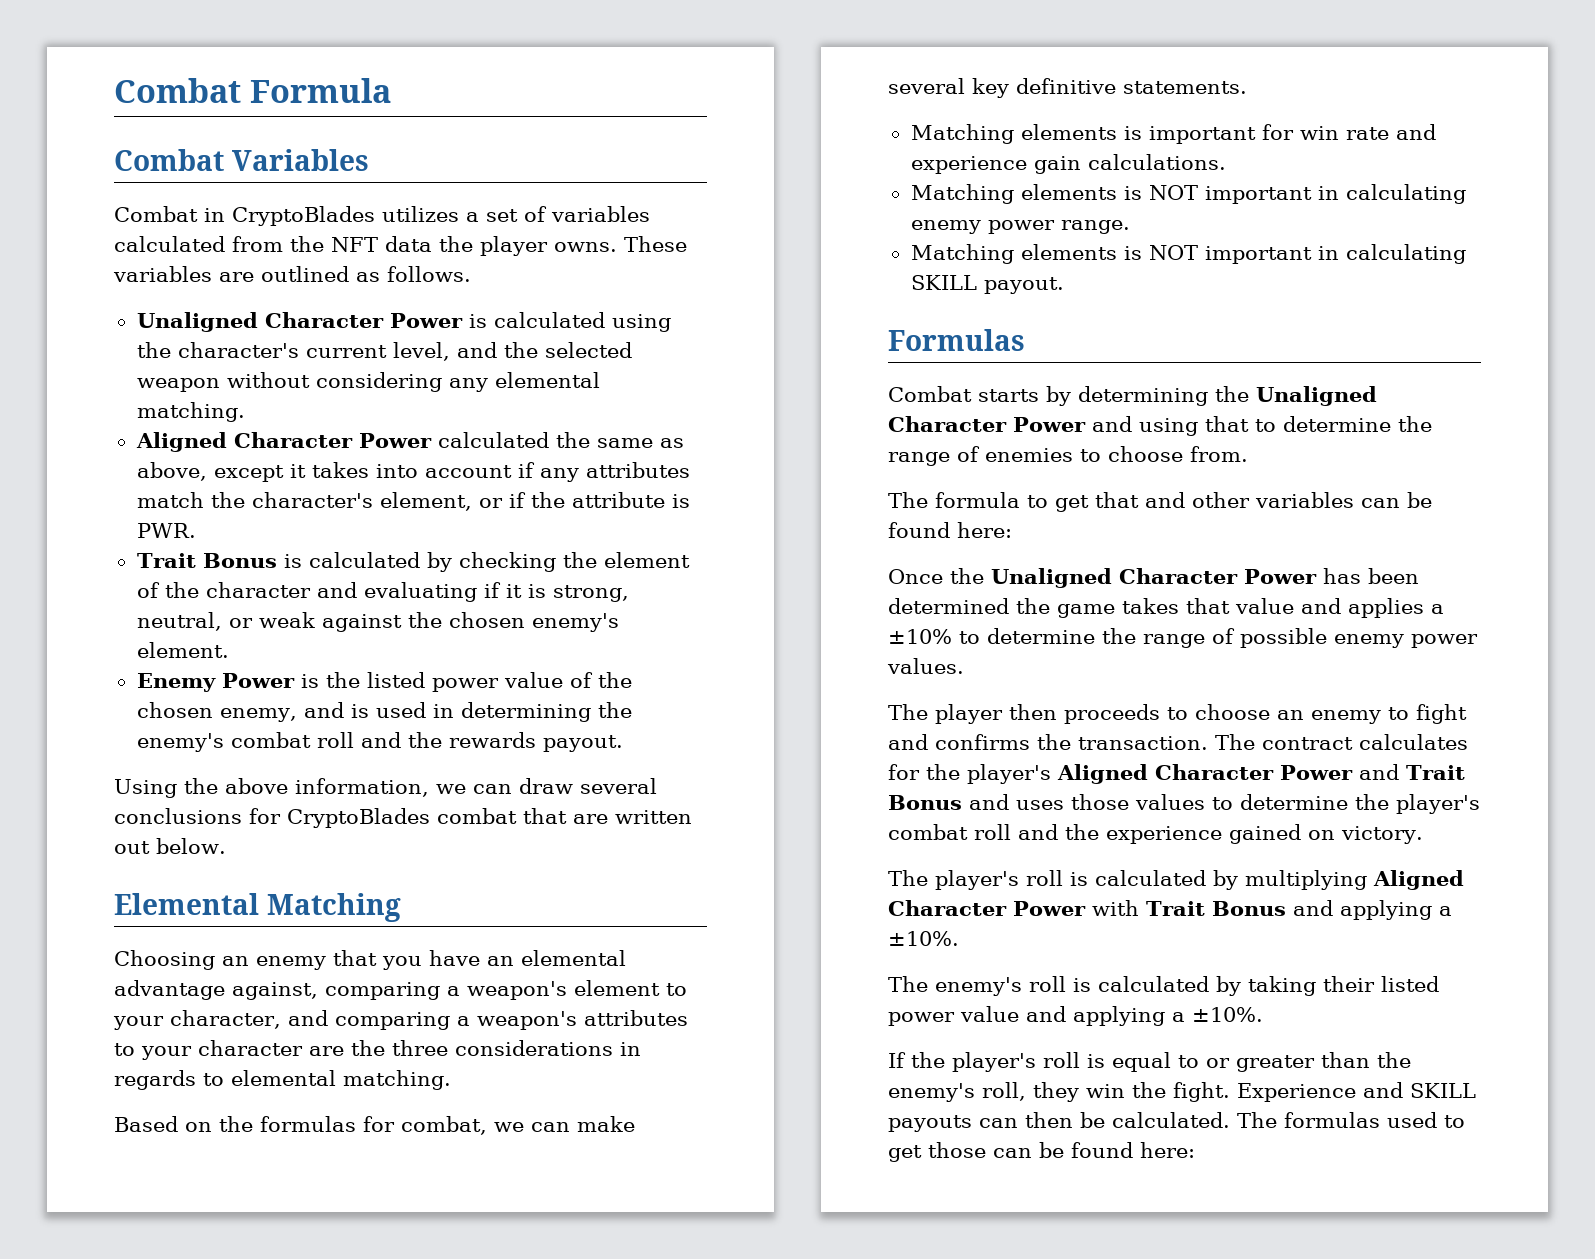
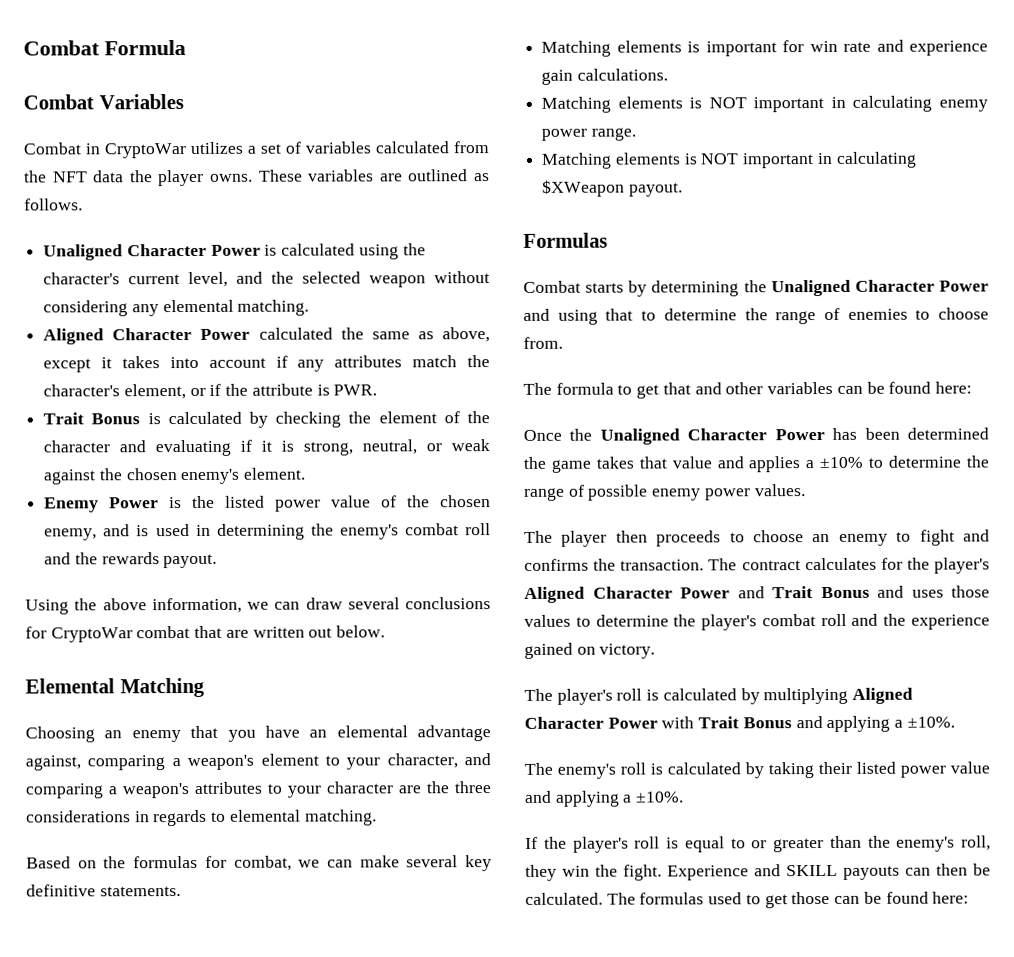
- Combat in CryptoBlades utilizes a set of variables calculated from the NFT data the player owns.
+ Combat in CryptoWar utilizes a set of variables calculated from the NFT data the player owns.
- Using the above information, we can draw several conclusions for CryptoBlades combat that are written out below.
+ Using the above information, we can draw several conclusions for CryptoWar combat that are written out below.
- Matching elements is NOT important in calculating SKILL payout.
+ Matching elements is NOT important in calculating $XWeapon payout.

